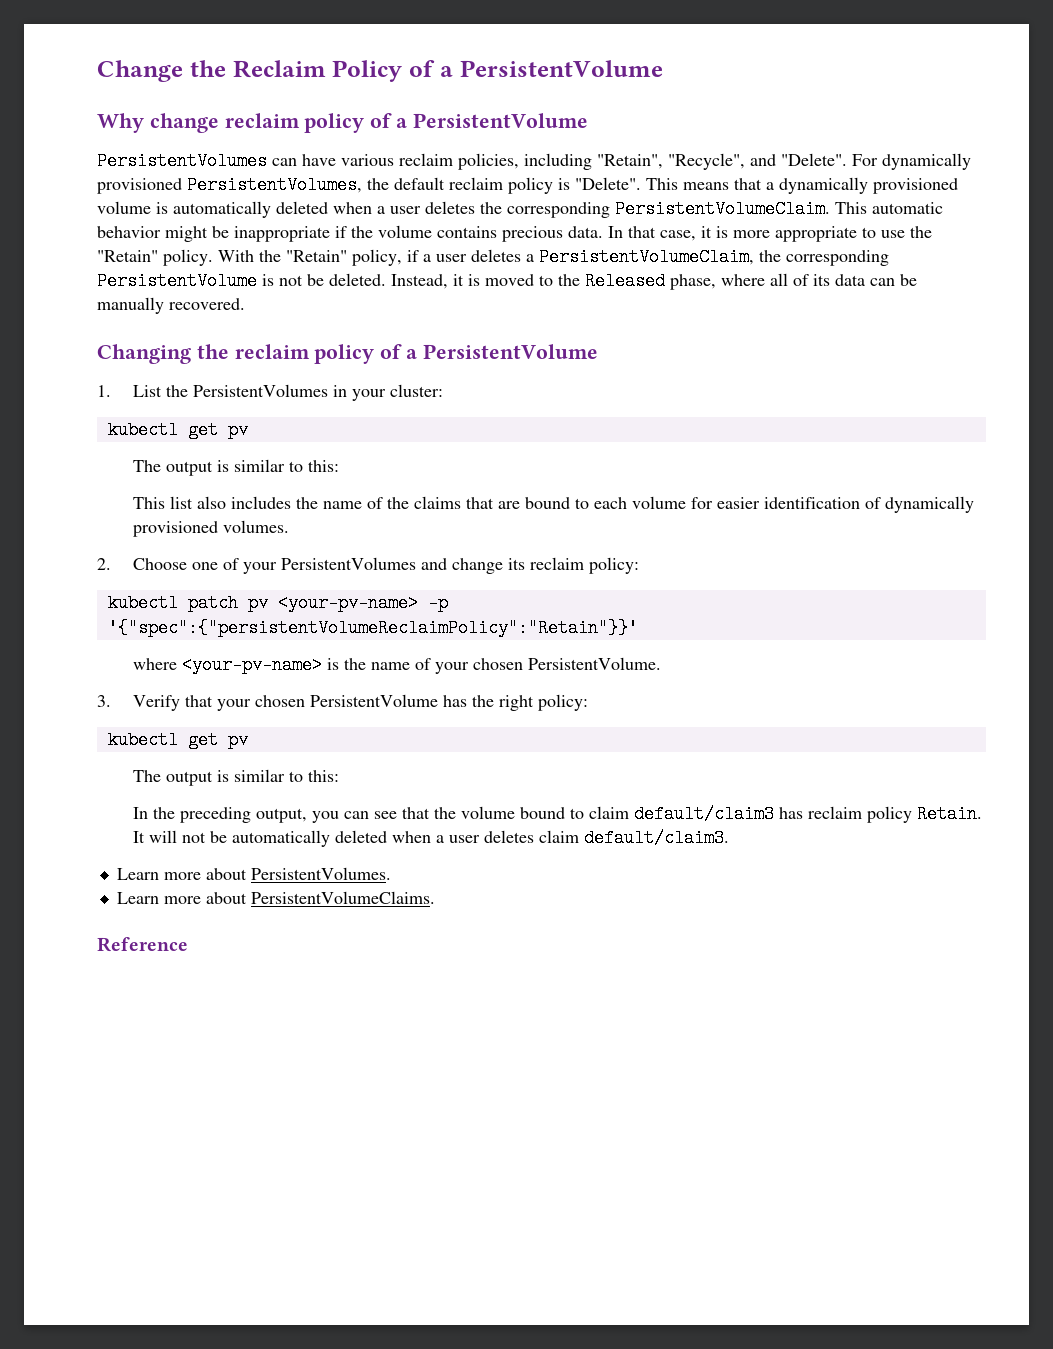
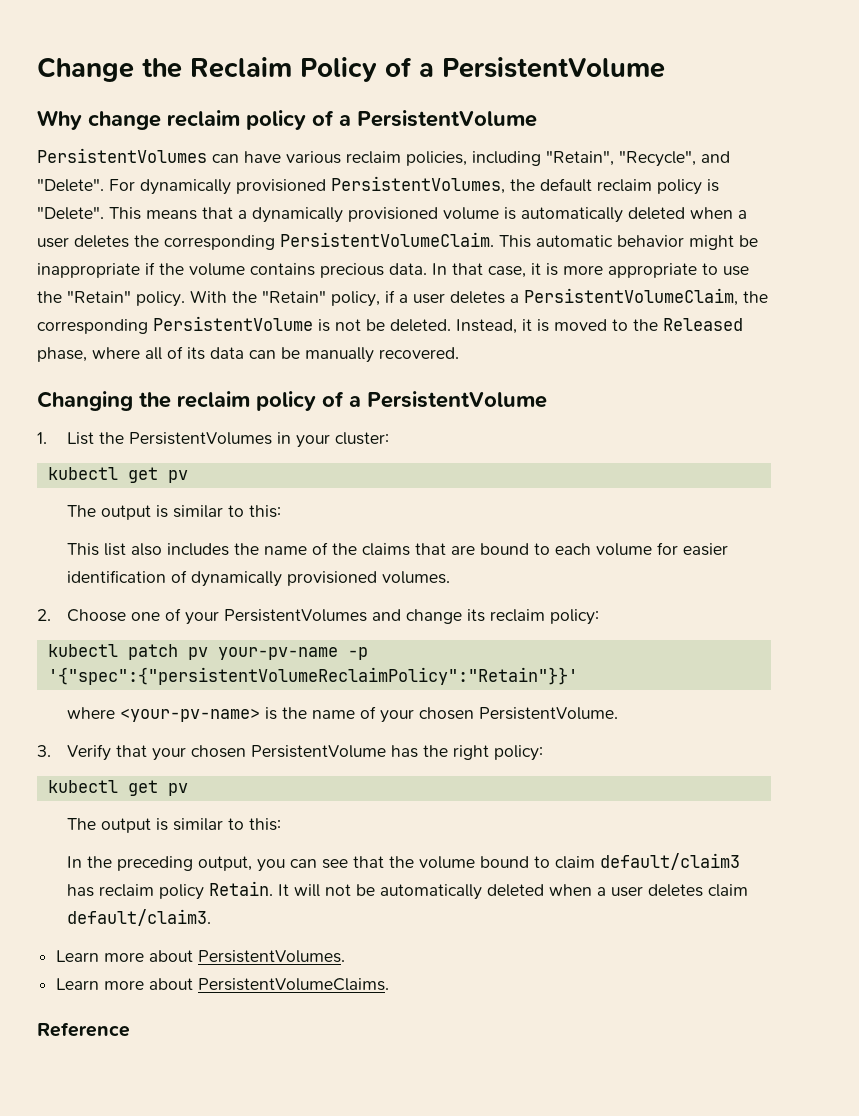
- kubectl patch pv <your-pv-name> -p '{"spec":{"persistentVolumeReclaimPolicy":"Retain"}}'
+ kubectl patch pv your-pv-name -p '{"spec":{"persistentVolumeReclaimPolicy":"Retain"}}'

